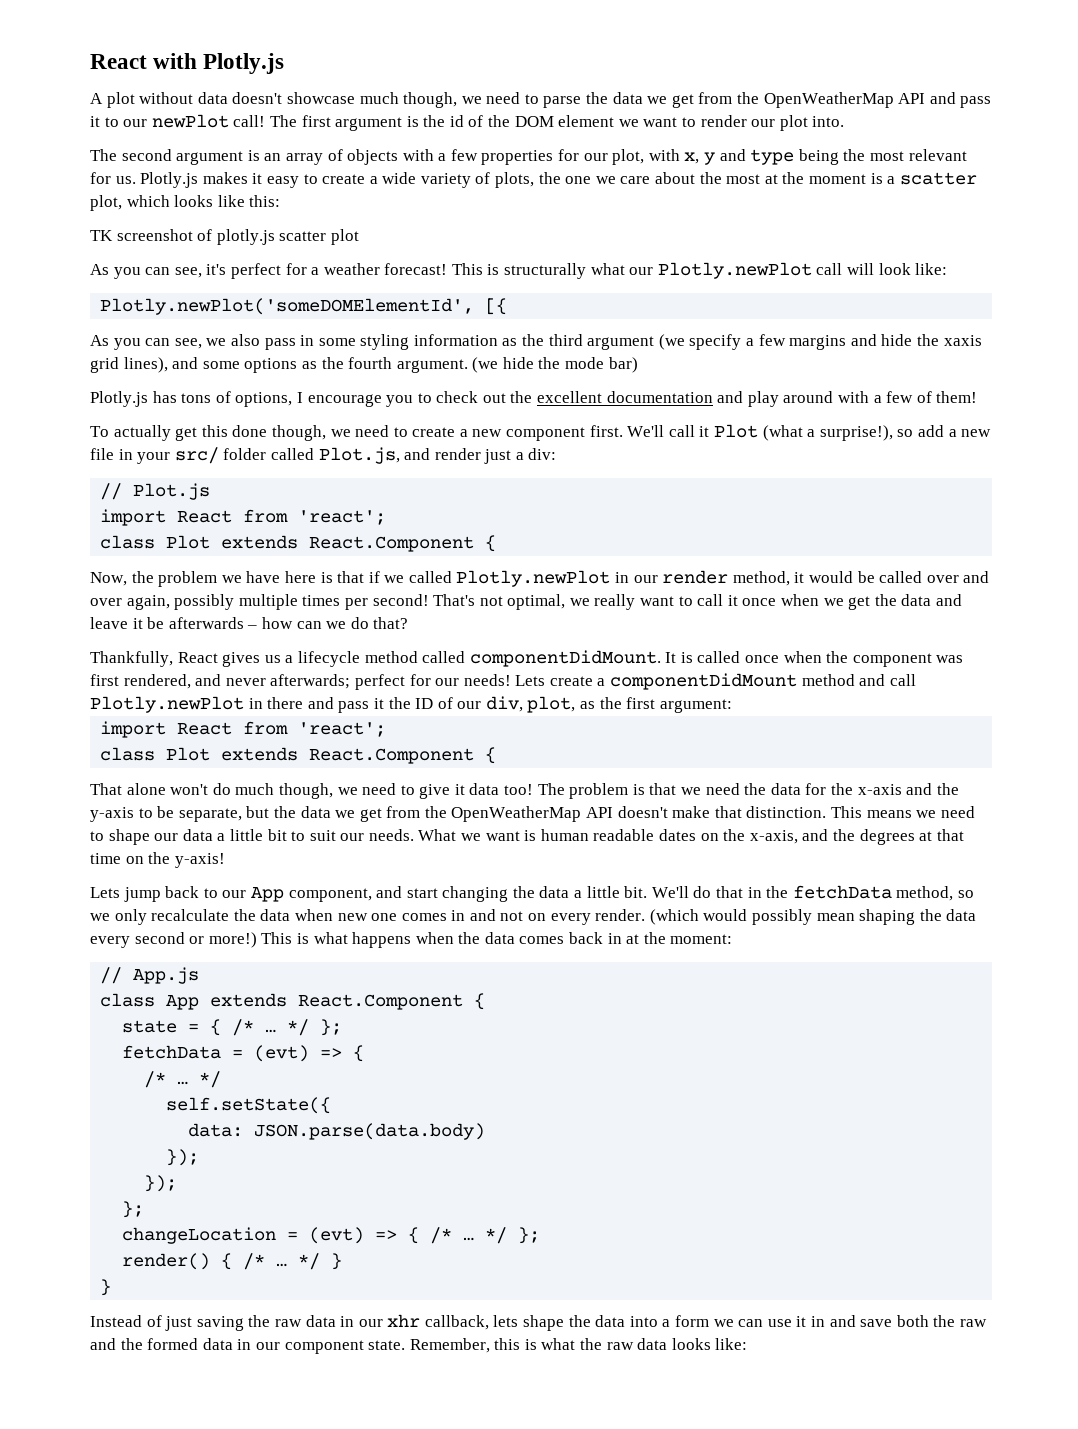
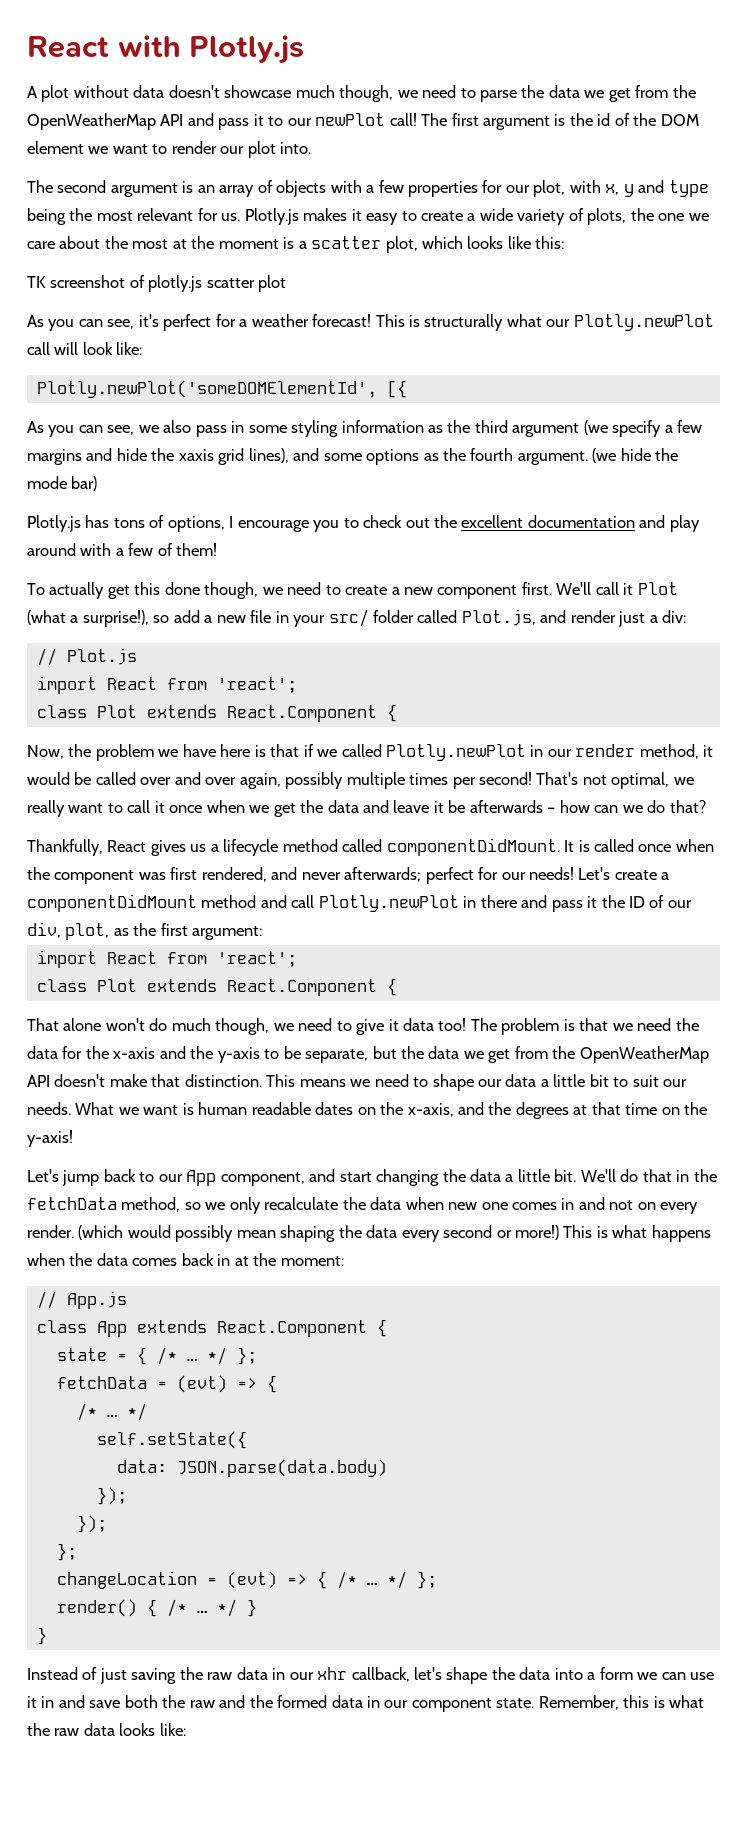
- Lets create a componentDidMount method and call Plotly.newPlot in there and pass it the ID of our div, plot, as the first argument:
+ Let's create a componentDidMount method and call Plotly.newPlot in there and pass it the ID of our div, plot, as the first argument:
- Lets jump back to our App component, and start changing the data a little bit.
+ Let's jump back to our App component, and start changing the data a little bit.
- Instead of just saving the raw data in our xhr callback, lets shape the data into a form we can use it in and save both the raw and the formed data in our component state.
+ Instead of just saving the raw data in our xhr callback, let's shape the data into a form we can use it in and save both the raw and the formed data in our component state.

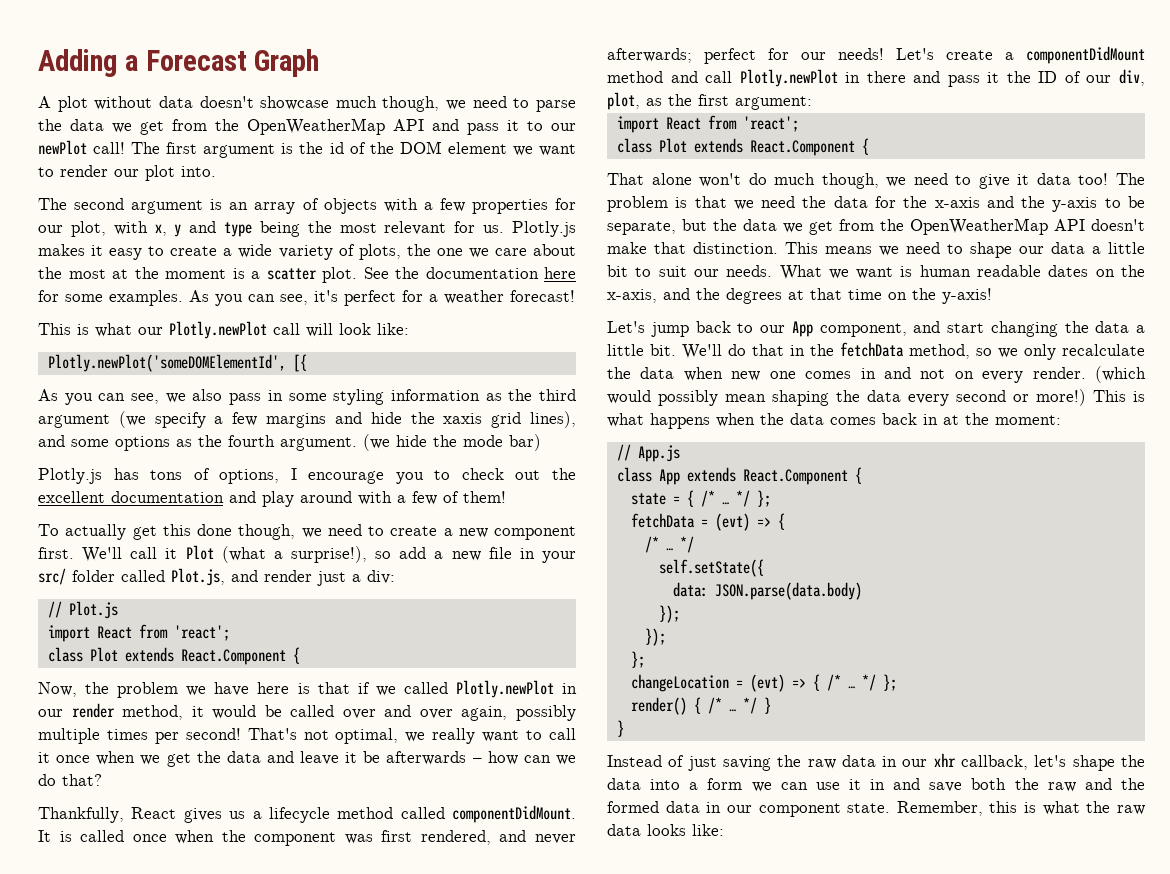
- React with Plotly.js
+ Adding a Forecast Graph
- Plotly.js makes it easy to create a wide variety of plots, the one we care about the most at the moment is a scatter plot, which looks like this:
- TK screenshot of plotly.js scatter plot
- As you can see, it's perfect for a weather forecast! This is structurally what our Plotly.newPlot call will look like:
+ Plotly.js makes it easy to create a wide variety of plots, the one we care about the most at the moment is a scatter plot. See the documentation here for some examples. As you can see, it's perfect for a weather forecast!
+ This is what our Plotly.newPlot call will look like:

